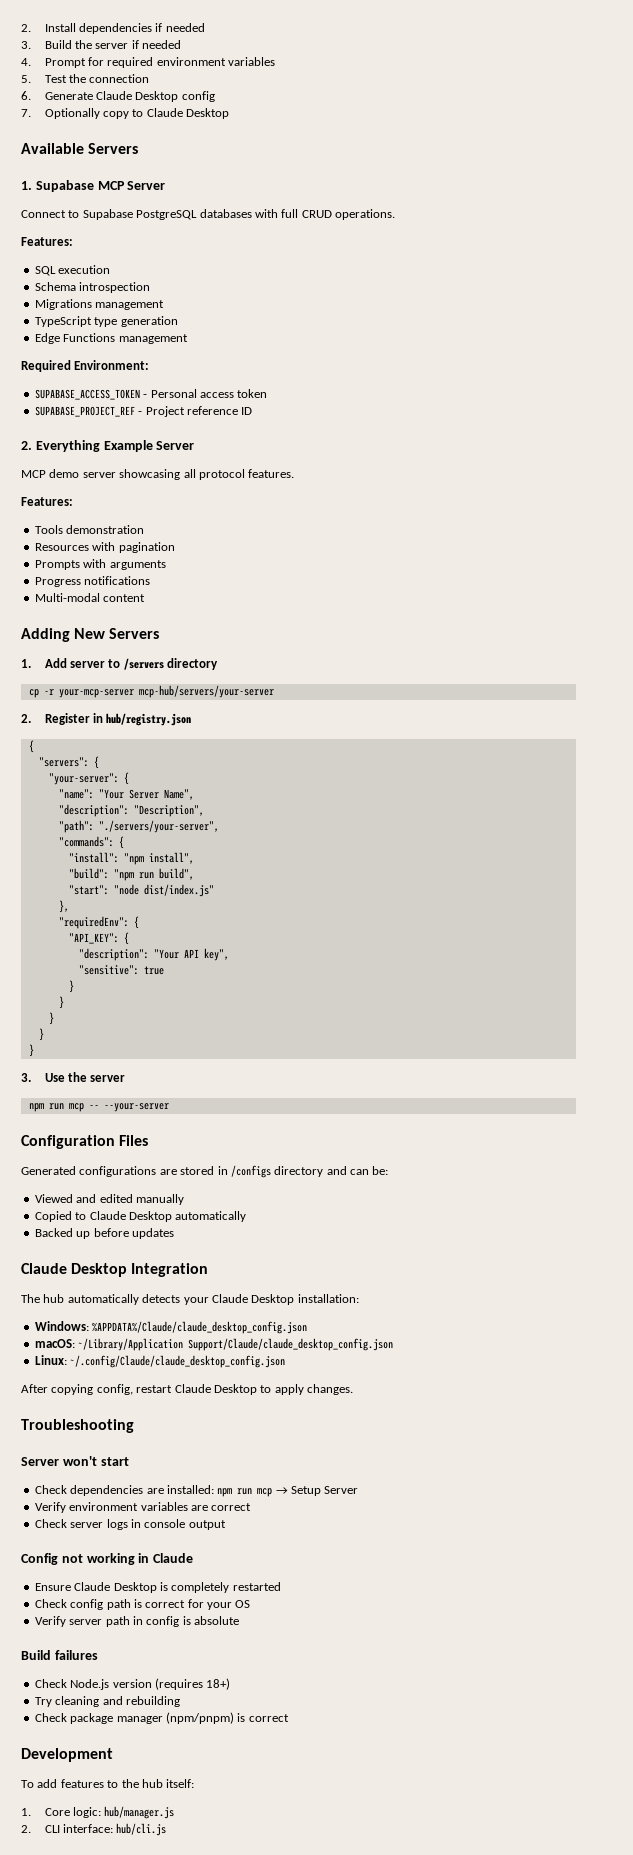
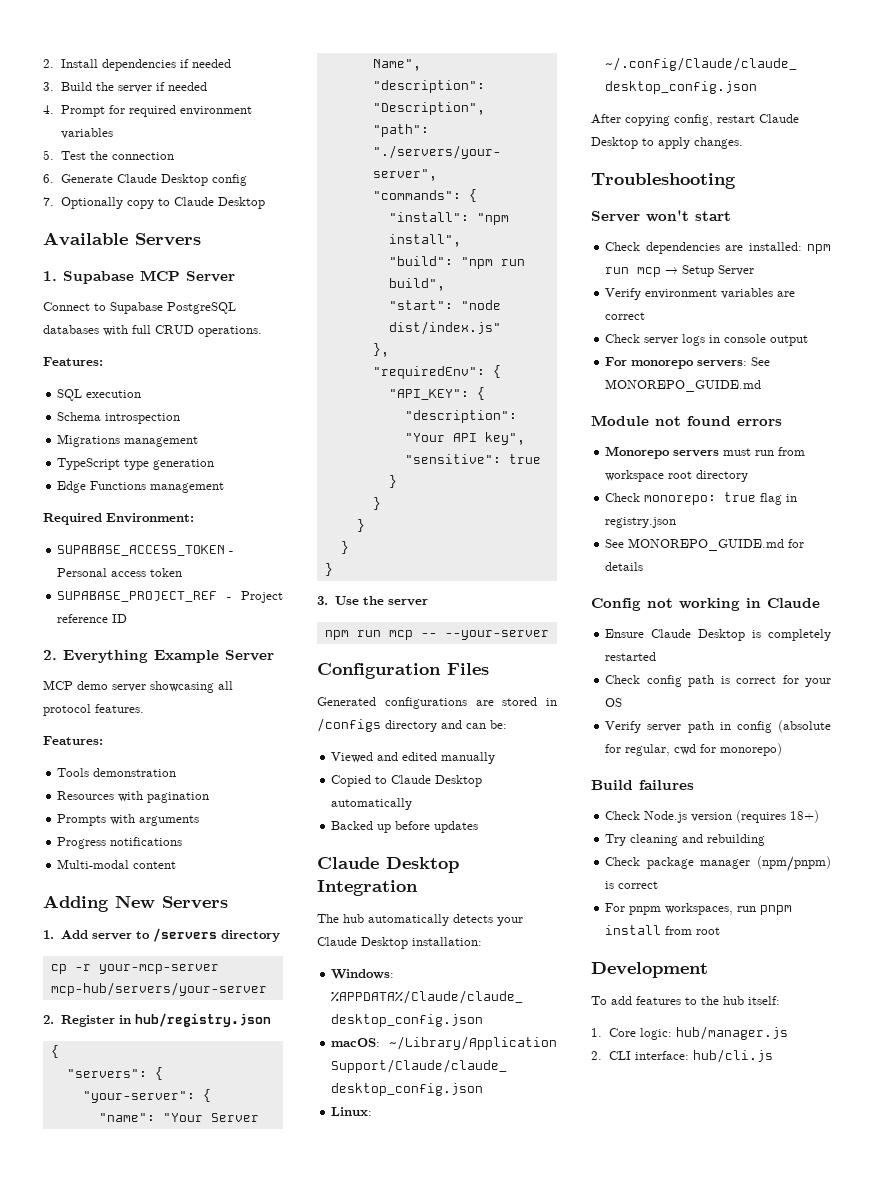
+ For monorepo servers: See MONOREPO_GUIDE.md
+ Module not found errors
+ Monorepo servers must run from workspace root directory
+ Check monorepo: true flag in registry.json
+ See MONOREPO_GUIDE.md for details
- Verify server path in config is absolute
+ Verify server path in config (absolute for regular, cwd for monorepo)
+ For pnpm workspaces, run pnpm install from root

